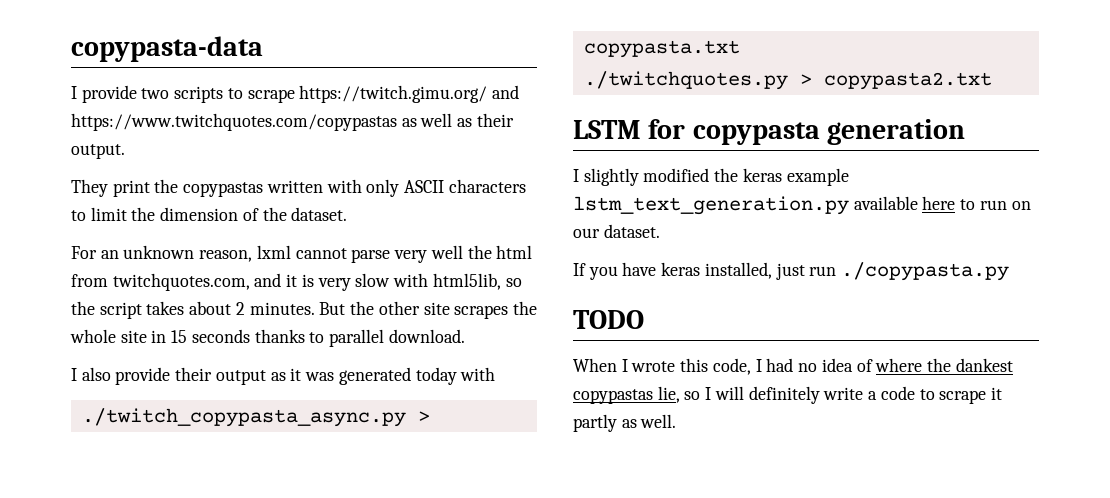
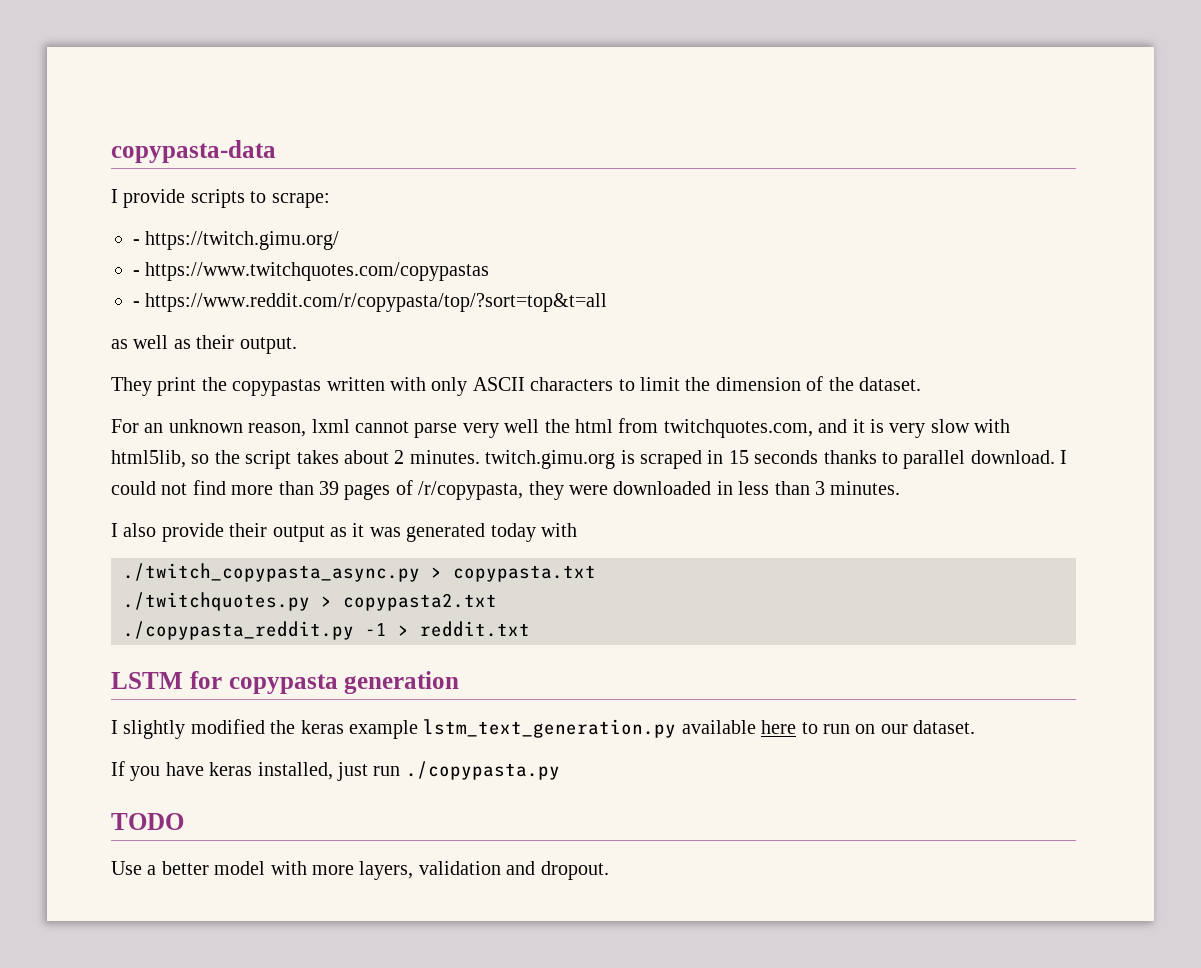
- I provide two scripts to scrape https://twitch.gimu.org/ and https://www.twitchquotes.com/copypastas as well as their output.
+ I provide scripts to scrape:
+ - https://twitch.gimu.org/
+ - https://www.twitchquotes.com/copypastas
+ - https://www.reddit.com/r/copypasta/top/?sort=top&t=all
+ as well as their output.
- For an unknown reason, lxml cannot parse very well the html from twitchquotes.com, and it is very slow with html5lib, so the script takes about 2 minutes. But the other site scrapes the whole site in 15 seconds thanks to parallel download.
+ For an unknown reason, lxml cannot parse very well the html from twitchquotes.com, and it is very slow with html5lib, so the script takes about 2 minutes. twitch.gimu.org is scraped in 15 seconds thanks to parallel download. I could not find more than 39 pages of /r/copypasta, they were downloaded in less than 3 minutes.
+ ./copypasta_reddit.py -1 > reddit.txt
- When I wrote this code, I had no idea of where the dankest copypastas lie, so I will definitely write a code to scrape it partly as well.
+ Use a better model with more layers, validation and dropout.

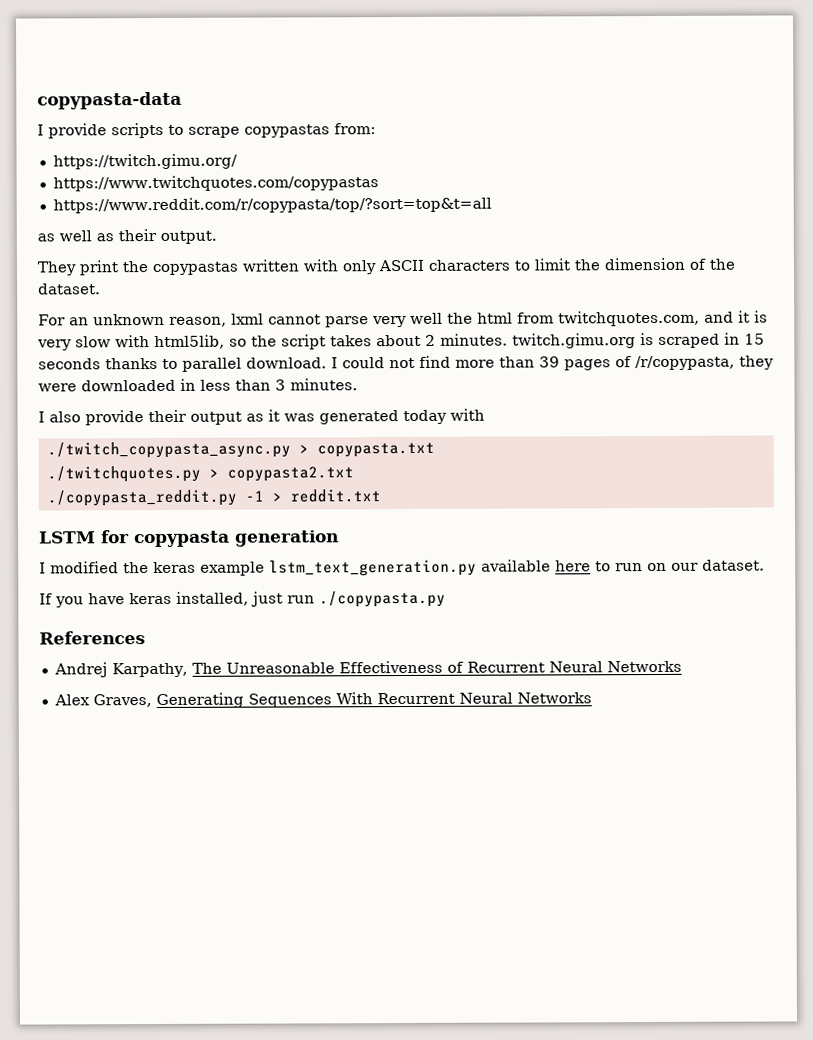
- I provide scripts to scrape:
- - https://twitch.gimu.org/
+ I provide scripts to scrape copypastas from:
+ https://twitch.gimu.org/
- - https://www.twitchquotes.com/copypastas
+ https://www.twitchquotes.com/copypastas
- - https://www.reddit.com/r/copypasta/top/?sort=top&t=all
+ https://www.reddit.com/r/copypasta/top/?sort=top&t=all
- I slightly modified the keras example lstm_text_generation.py available here to run on our dataset.
+ I modified the keras example lstm_text_generation.py available here to run on our dataset.
- TODO
- Use a better model with more layers, validation and dropout.
+ References
+ Andrej Karpathy, The Unreasonable Effectiveness of Recurrent Neural Networks
+ Alex Graves, Generating Sequences With Recurrent Neural Networks

